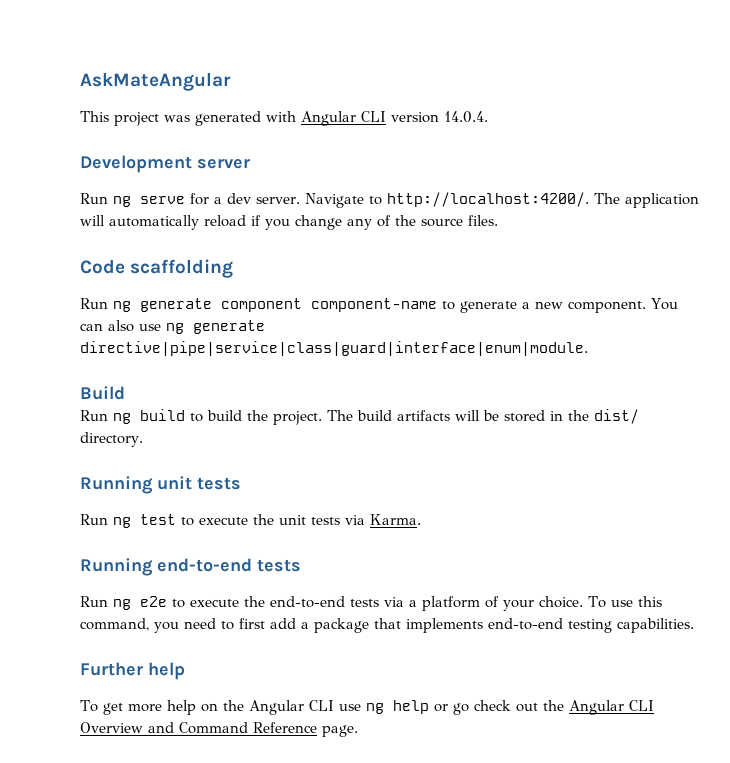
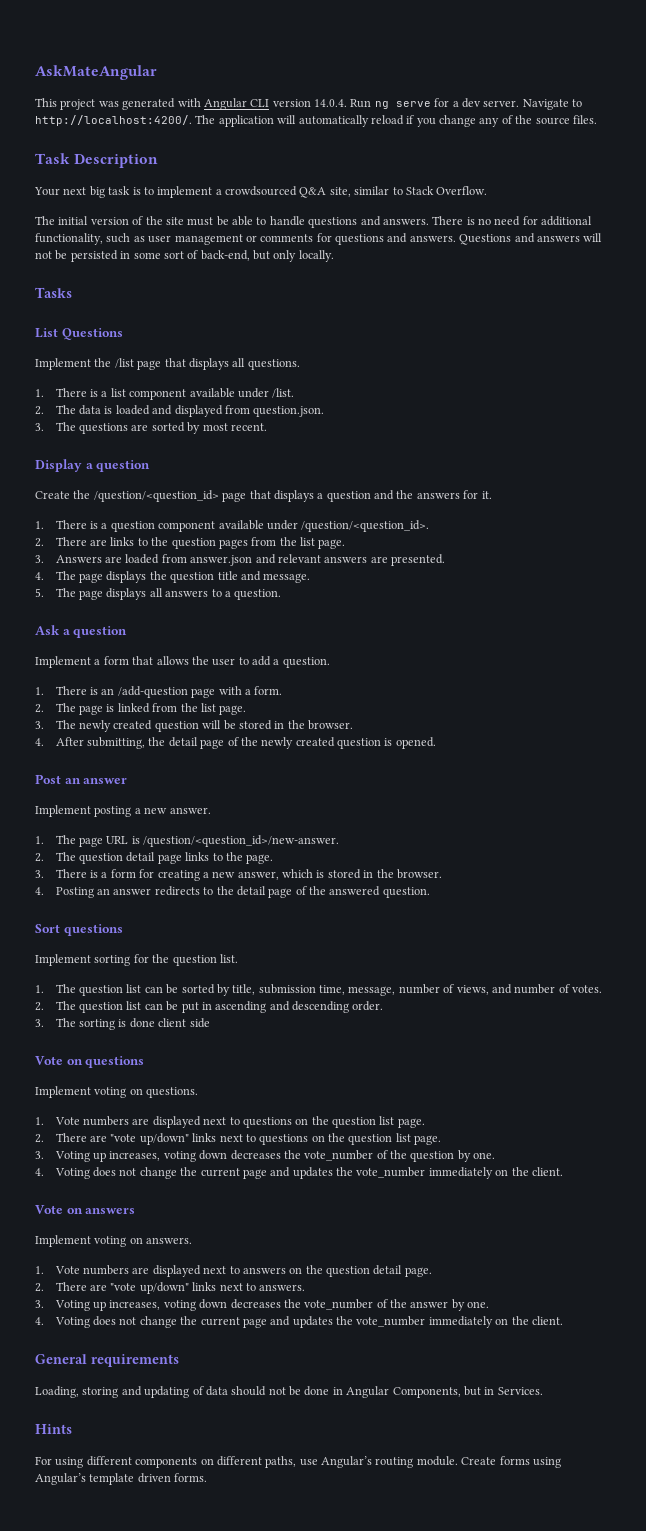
- This project was generated with Angular CLI version 14.0.4.
- Development server
- Run ng serve for a dev server.
+ This project was generated with Angular CLI version 14.0.4. Run ng serve for a dev server.
- Code scaffolding
- Run ng generate component component-name to generate a new component. You can also use ng generate directive|pipe|service|class|guard|interface|enum|module.
- Build
- Run ng build to build the project. The build artifacts will be stored in the dist/ directory.
- Running unit tests
- Run ng test to execute the unit tests via Karma.
- Running end-to-end tests
- Run ng e2e to execute the end-to-end tests via a platform of your choice. To use this command, you need to first add a package that implements end-to-end testing capabilities.
- Further help
- To get more help on the Angular CLI use ng help or go check out the Angular CLI Overview and Command Reference page.
+ Task Description
+ Your next big task is to implement a crowdsourced Q&A site, similar to Stack Overflow.
+ The initial version of the site must be able to handle questions and answers. There is no need for additional functionality, such as user management or comments for questions and answers. Questions and answers will not be persisted in some sort of back-end, but only locally.
+ Tasks
+ List Questions
+ Implement the /list page that displays all questions.
+ 1. There is a list component available under /list.
+ 2. The data is loaded and displayed from question.json.
+ 3. The questions are sorted by most recent.
+ Display a question
+ Create the /question/<question_id> page that displays a question and the answers for it.
+ 1. There is a question component available under /question/<question_id>.
+ 2. There are links to the question pages from the list page.
+ 3. Answers are loaded from answer.json and relevant answers are presented.
+ 4. The page displays the question title and message.
+ 5. The page displays all answers to a question.
+ Ask a question
+ Implement a form that allows the user to add a question.
+ 1. There is an /add-question page with a form.
+ 2. The page is linked from the list page.
+ 3. The newly created question will be stored in the browser.
+ 4. After submitting, the detail page of the newly created question is opened.
+ Post an answer
+ Implement posting a new answer.
+ 1. The page URL is /question/<question_id>/new-answer.
+ 2. The question detail page links to the page.
+ 3. There is a form for creating a new answer, which is stored in the browser.
+ 4. Posting an answer redirects to the detail page of the answered question.
+ Sort questions
+ Implement sorting for the question list.
+ 1. The question list can be sorted by title, submission time, message, number of views, and number of votes.
+ 2. The question list can be put in ascending and descending order.
+ 3. The sorting is done client side
+ Vote on questions
+ Implement voting on questions.
+ 1. Vote numbers are displayed next to questions on the question list page.
+ 2. There are "vote up/down" links next to questions on the question list page.
+ 3. Voting up increases, voting down decreases the vote_number of the question by one.
+ 4. Voting does not change the current page and updates the vote_number immediately on the client.
+ Vote on answers
+ Implement voting on answers.
+ 1. Vote numbers are displayed next to answers on the question detail page.
+ 2. There are "vote up/down" links next to answers.
+ 3. Voting up increases, voting down decreases the vote_number of the answer by one.
+ 4. Voting does not change the current page and updates the vote_number immediately on the client.
+ General requirements
+ Loading, storing and updating of data should not be done in Angular Components, but in Services.
+ Hints
+ For using different components on different paths, use Angular’s routing module. Create forms using Angular’s template driven forms.

